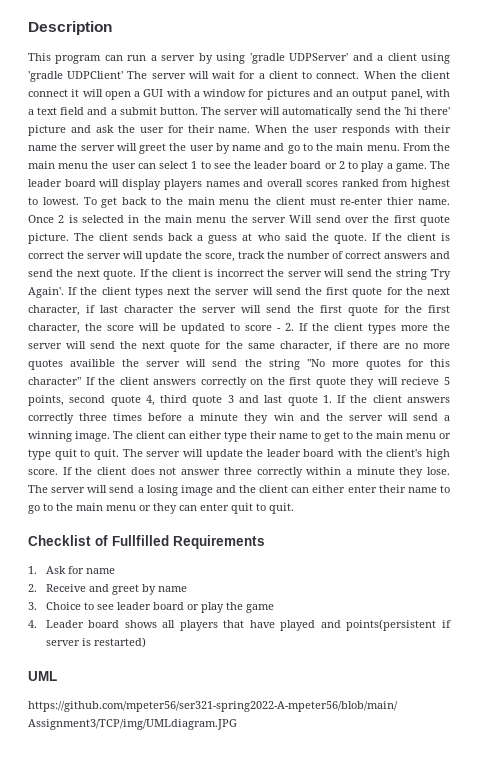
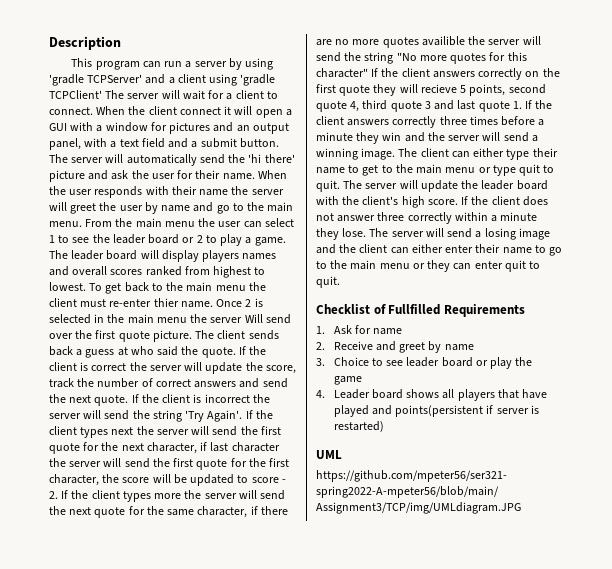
- This program can run a server by using 'gradle UDPServer' and a client using 'gradle UDPClient' The server will wait for a client to connect.
+ This program can run a server by using 'gradle TCPServer' and a client using 'gradle TCPClient' The server will wait for a client to connect.

